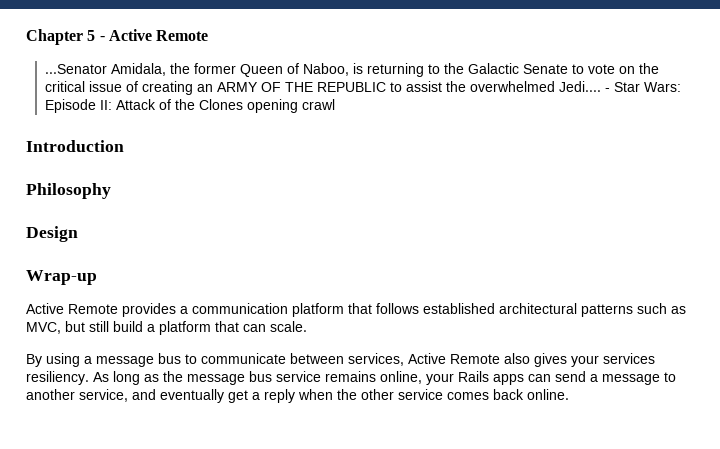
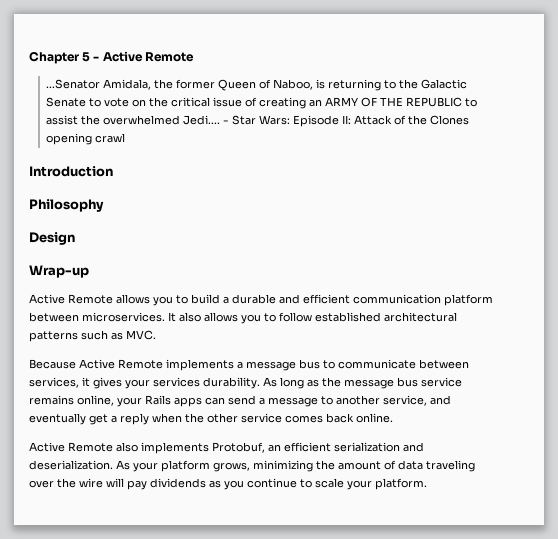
- Active Remote provides a communication platform that follows established architectural patterns such as MVC, but still build a platform that can scale.
- By using a message bus to communicate between services, Active Remote also gives your services resiliency.
+ Active Remote allows you to build a durable and efficient communication platform between microservices. It also allows you to follow established architectural patterns such as MVC.
+ Because Active Remote implements a message bus to communicate between services, it gives your services durability.
+ Active Remote also implements Protobuf, an efficient serialization and deserialization. As your platform grows, minimizing the amount of data traveling over the wire will pay dividends as you continue to scale your platform.

